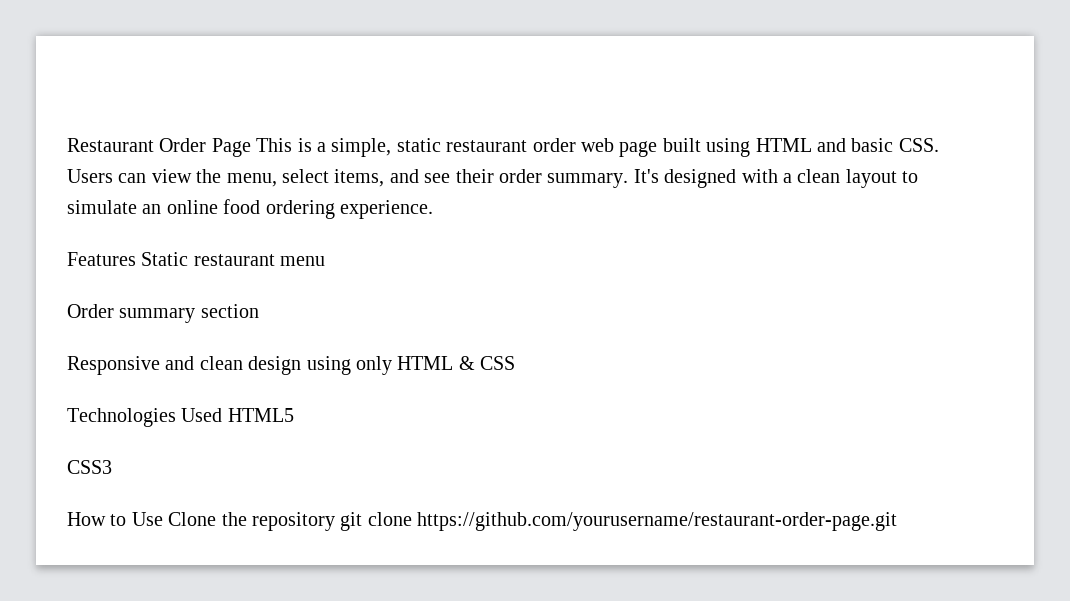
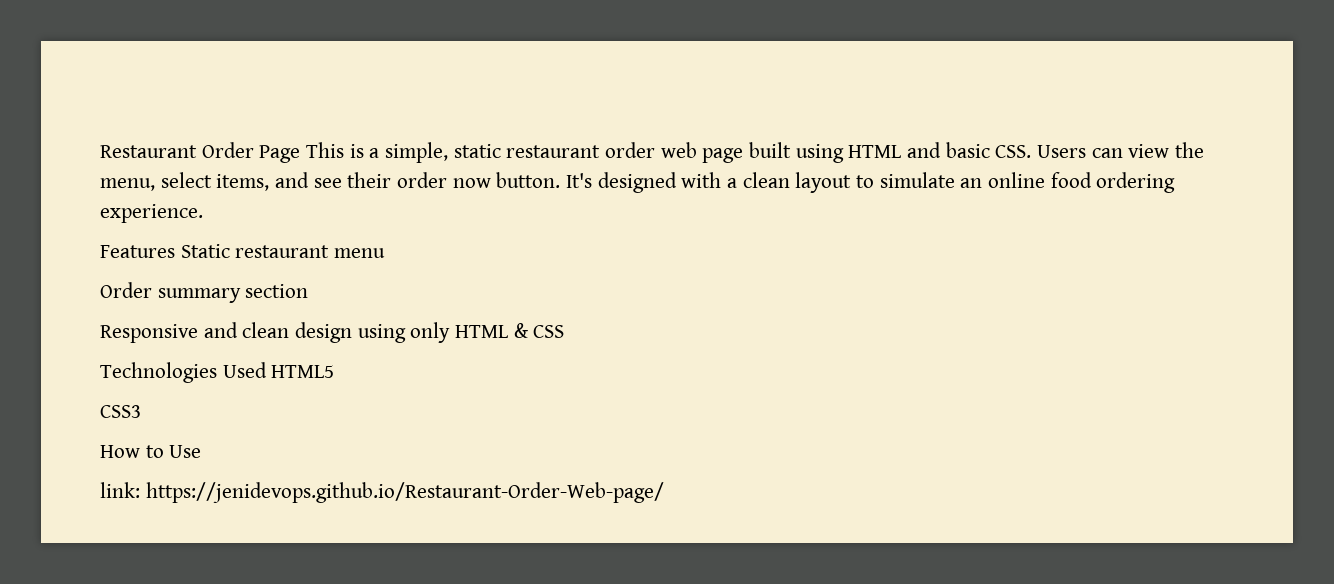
- Restaurant Order Page This is a simple, static restaurant order web page built using HTML and basic CSS. Users can view the menu, select items, and see their order summary.
+ Restaurant Order Page This is a simple, static restaurant order web page built using HTML and basic CSS. Users can view the menu, select items, and see their order now button.
- How to Use Clone the repository git clone https://github.com/yourusername/restaurant-order-page.git
+ How to Use
+ link: https://jenidevops.github.io/Restaurant-Order-Web-page/

